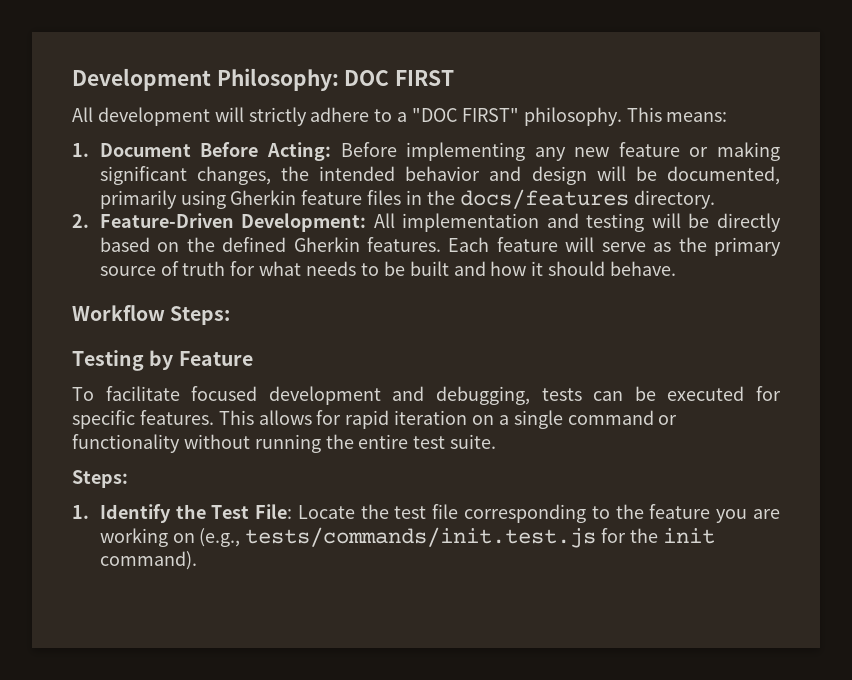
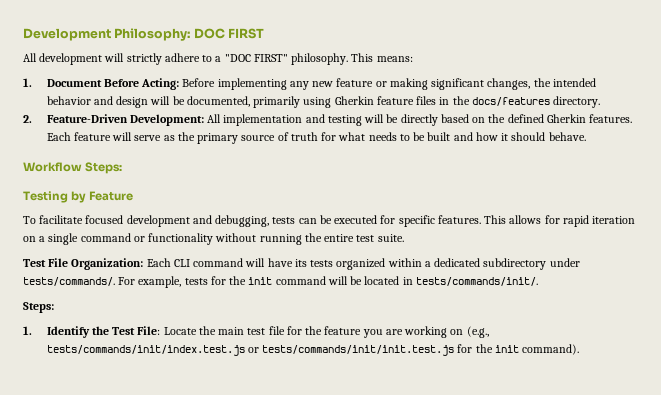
+ Test File Organization: Each CLI command will have its tests organized within a dedicated subdirectory under tests/commands/. For example, tests for the init command will be located in tests/commands/init/.
- 1. Identify the Test File: Locate the test file corresponding to the feature you are working on (e.g., tests/commands/init.test.js for the init command).
+ 1. Identify the Test File: Locate the main test file for the feature you are working on (e.g., tests/commands/init/index.test.js or tests/commands/init/init.test.js for the init command).

